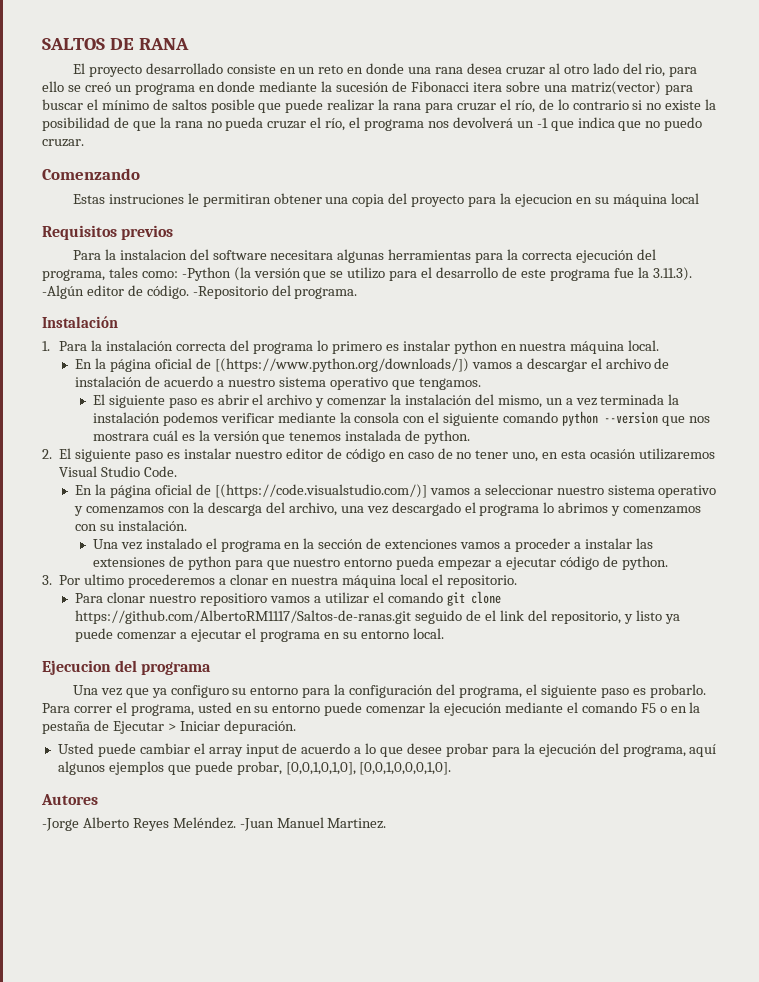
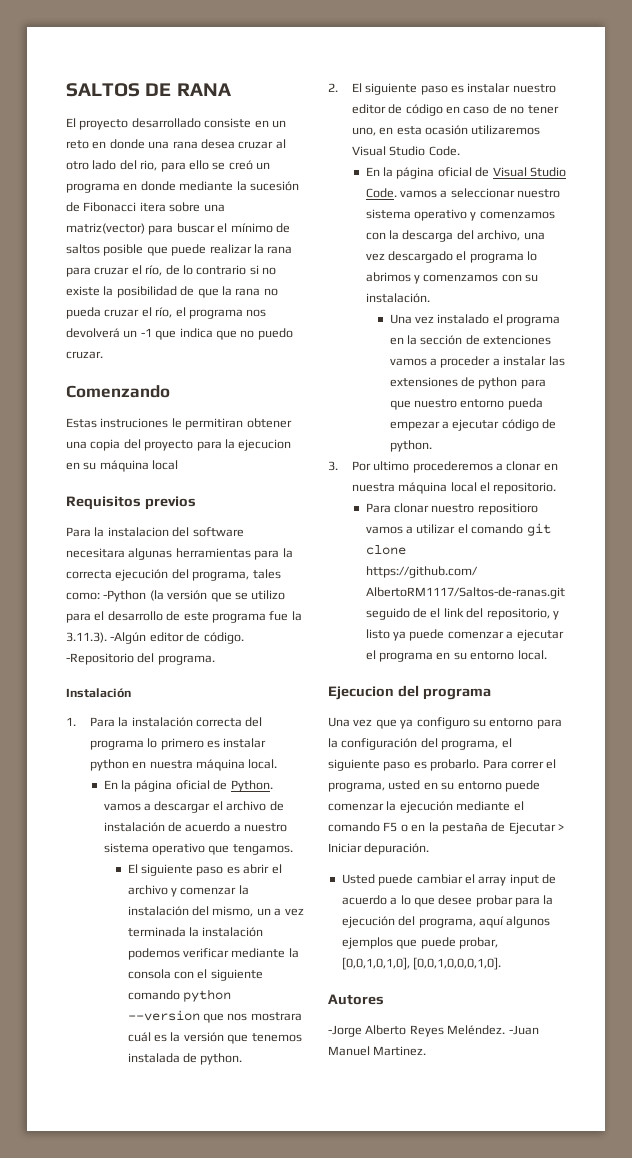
- En la página oficial de [(https://www.python.org/downloads/]) vamos a descargar el archivo de instalación de acuerdo a nuestro sistema operativo que tengamos.
+ En la página oficial de Python. vamos a descargar el archivo de instalación de acuerdo a nuestro sistema operativo que tengamos.
- En la página oficial de [(https://code.visualstudio.com/)] vamos a seleccionar nuestro sistema operativo y comenzamos con la descarga del archivo, una vez descargado el programa lo abrimos y comenzamos con su instalación.
+ En la página oficial de Visual Studio Code. vamos a seleccionar nuestro sistema operativo y comenzamos con la descarga del archivo, una vez descargado el programa lo abrimos y comenzamos con su instalación.

